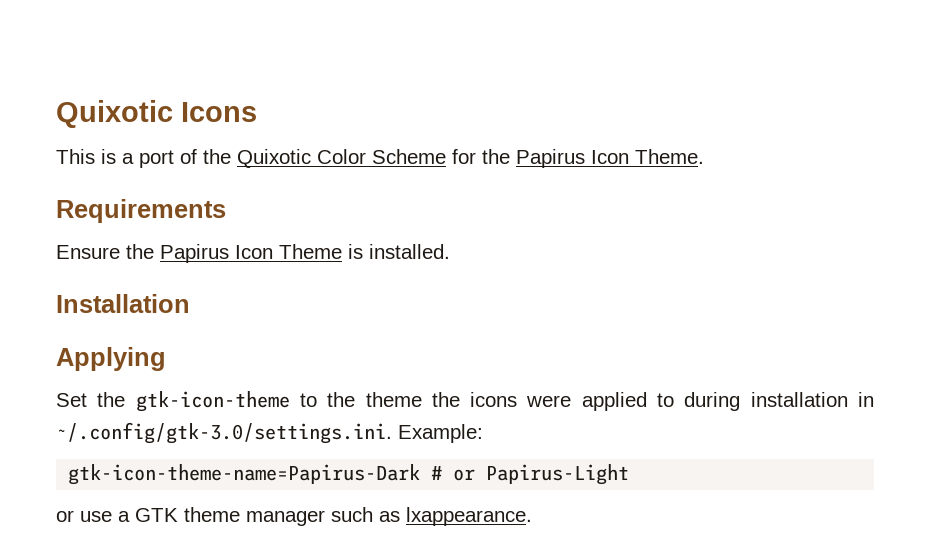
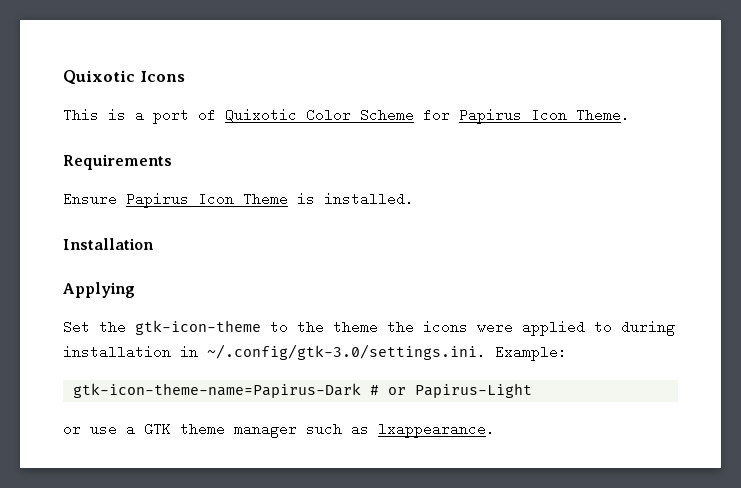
- This is a port of the Quixotic Color Scheme for the Papirus Icon Theme.
+ This is a port of Quixotic Color Scheme for Papirus Icon Theme.
- Ensure the Papirus Icon Theme is installed.
+ Ensure Papirus Icon Theme is installed.

